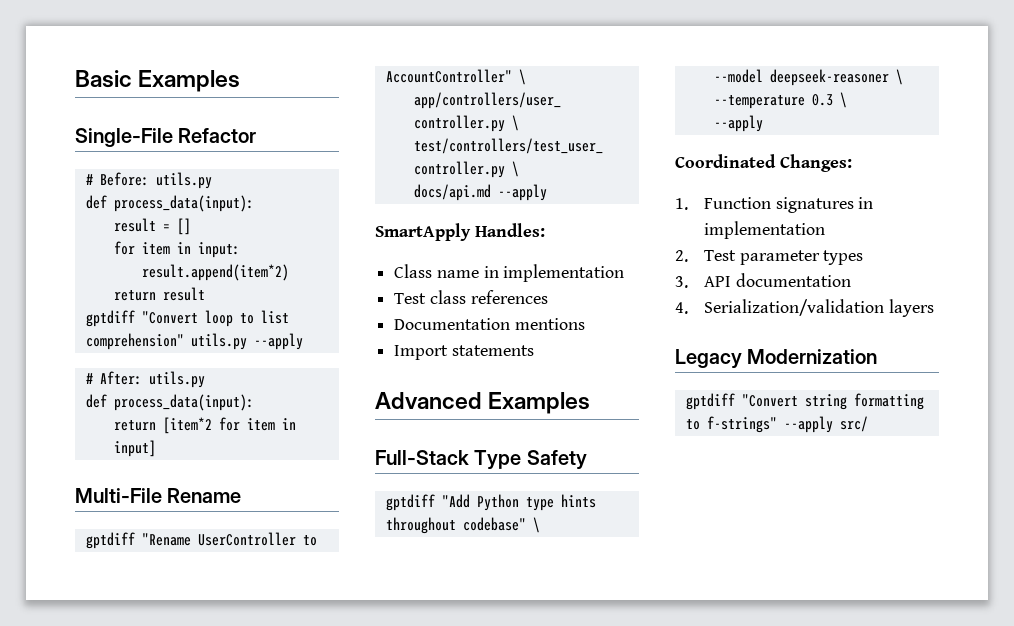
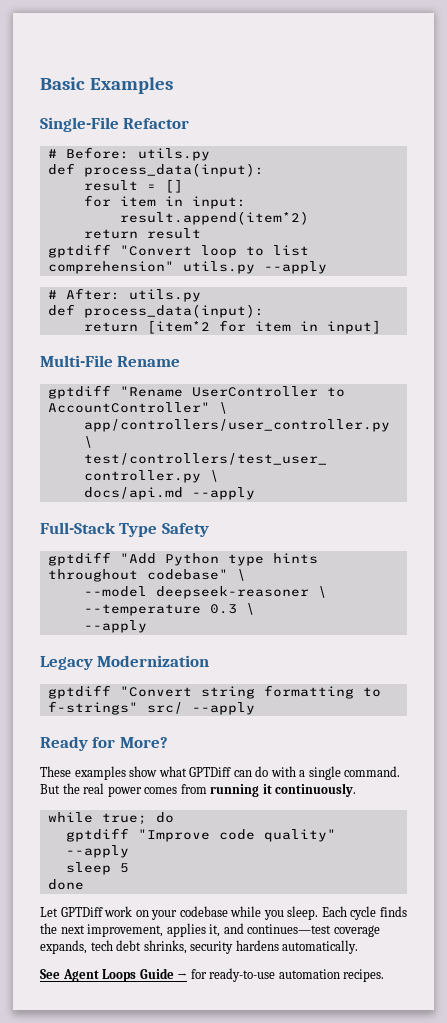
- SmartApply Handles:
- Class name in implementation
- Test class references
- Documentation mentions
- Import statements
- Advanced Examples
- Coordinated Changes:
- 1. Function signatures in implementation
- 2. Test parameter types
- 3. API documentation
- 4. Serialization/validation layers
- gptdiff "Convert string formatting to f-strings" --apply src/
+ gptdiff "Convert string formatting to f-strings" src/ --apply
+ Ready for More?
+ These examples show what GPTDiff can do with a single command. But the real power comes from running it continuously.
+ while true; do
+ gptdiff "Improve code quality" --apply
+ sleep 5
+ done
+ Let GPTDiff work on your codebase while you sleep. Each cycle finds the next improvement, applies it, and continues—test coverage expands, tech debt shrinks, security hardens automatically.
+ See Agent Loops Guide → for ready-to-use automation recipes.

